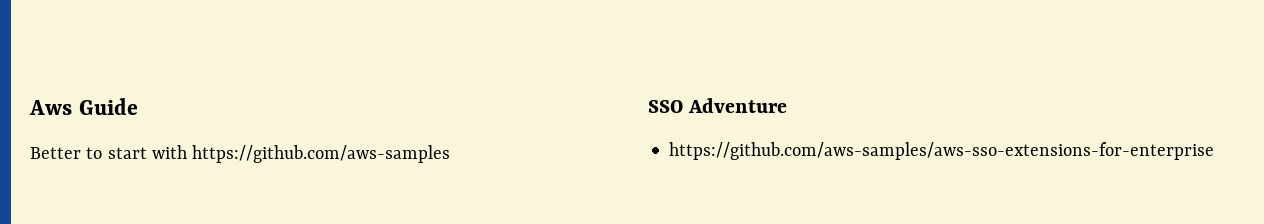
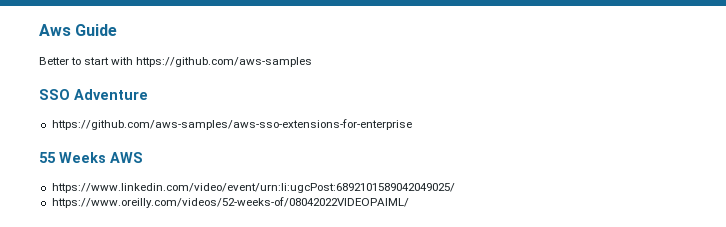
+ 55 Weeks AWS
+ https://www.linkedin.com/video/event/urn:li:ugcPost:6892101589042049025/
+ https://www.oreilly.com/videos/52-weeks-of/08042022VIDEOPAIML/

